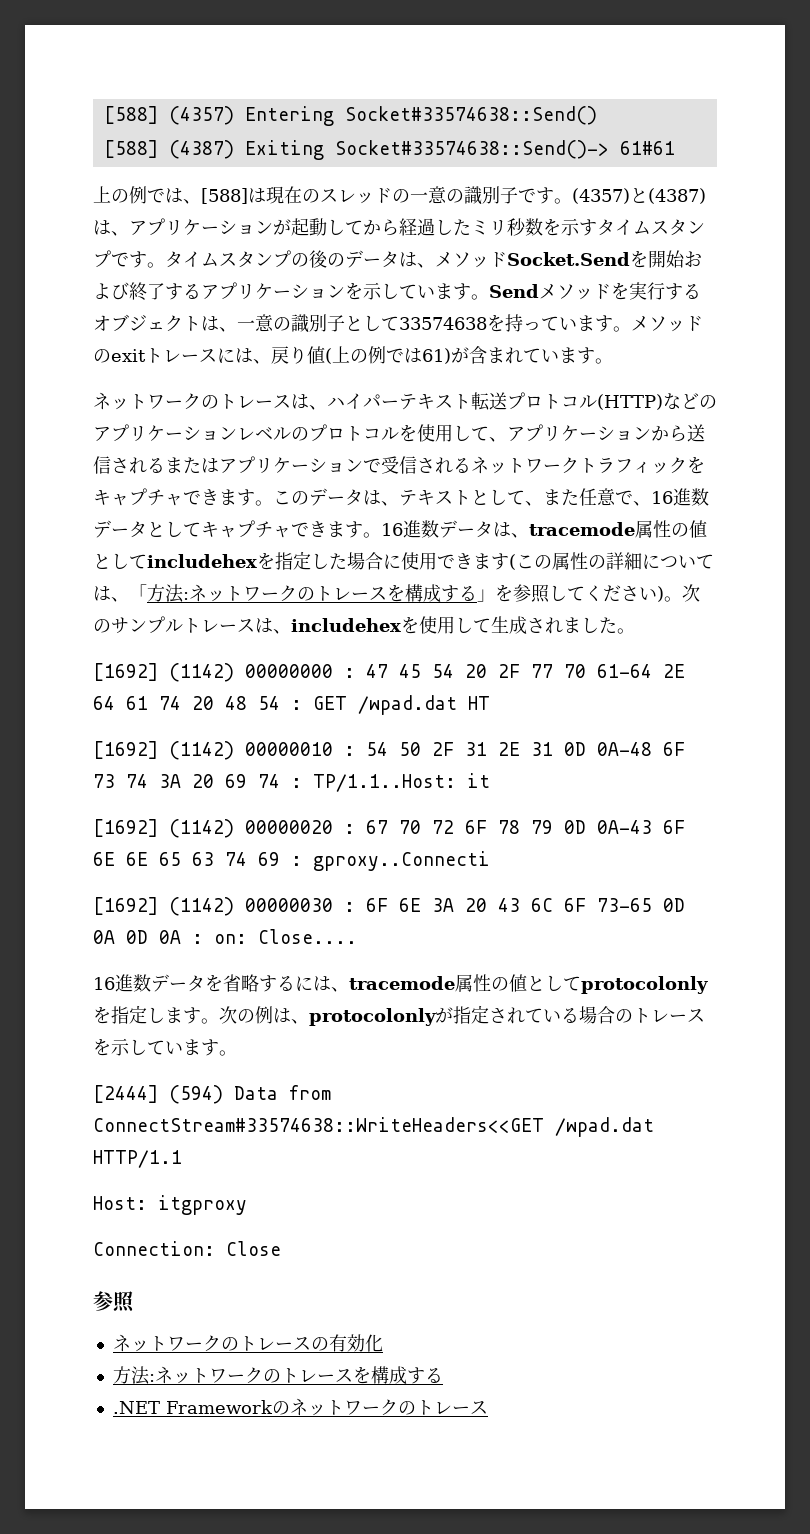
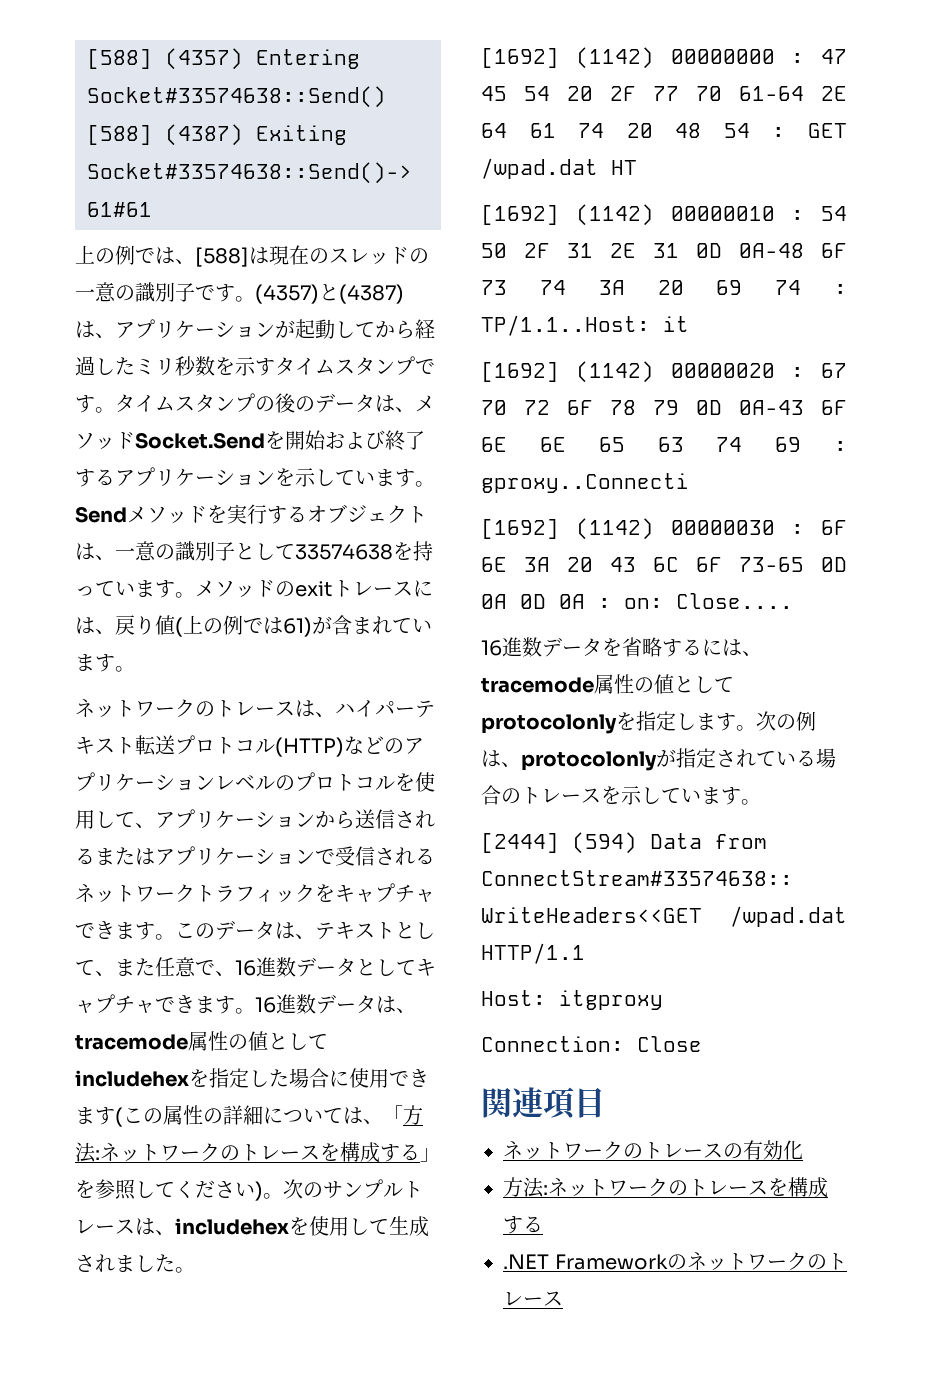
  Connection: Close
- 参照
+ 関連項目

